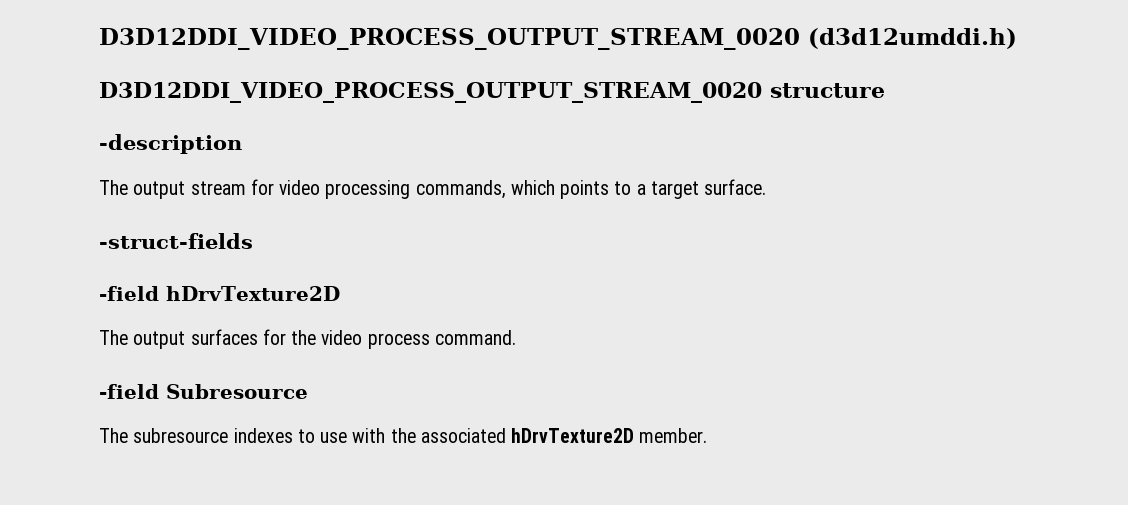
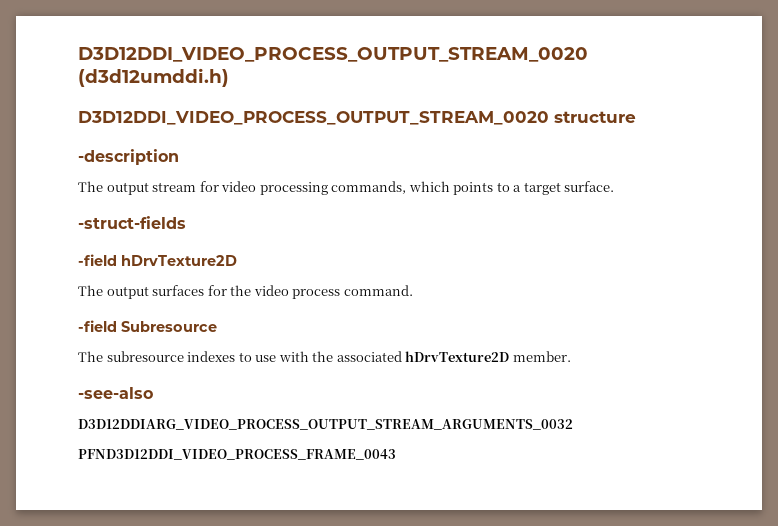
+ -see-also
+ D3D12DDIARG_VIDEO_PROCESS_OUTPUT_STREAM_ARGUMENTS_0032
+ PFND3D12DDI_VIDEO_PROCESS_FRAME_0043

